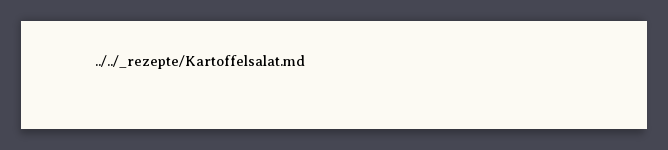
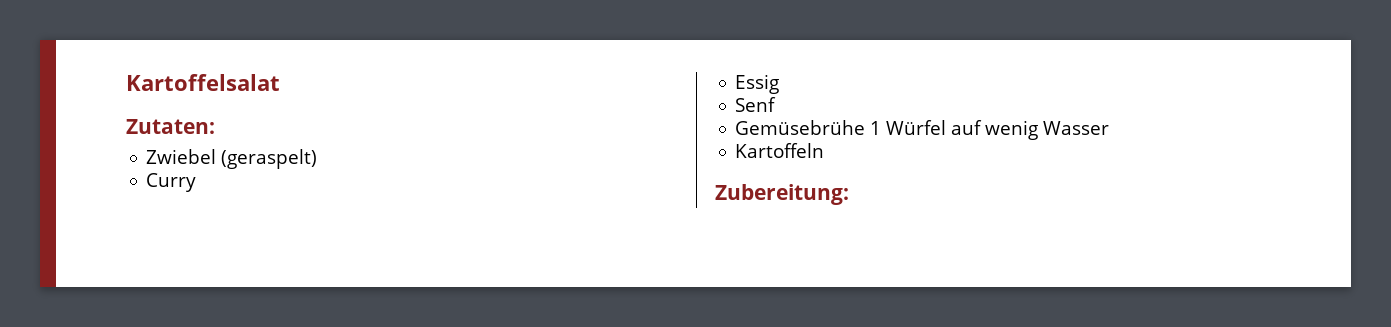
- ../../_rezepte/Kartoffelsalat.md
+ Kartoffelsalat
+ Zutaten:
+ Zwiebel (geraspelt)
+ Curry
+ Essig
+ Senf
+ Gemüsebrühe 1 Würfel auf wenig Wasser
+ Kartoffeln
+ Zubereitung:

